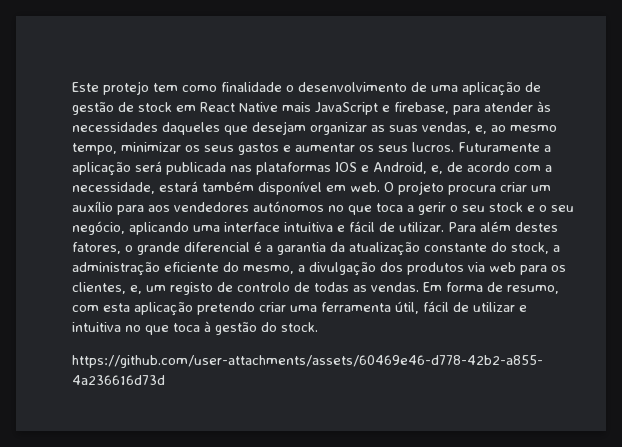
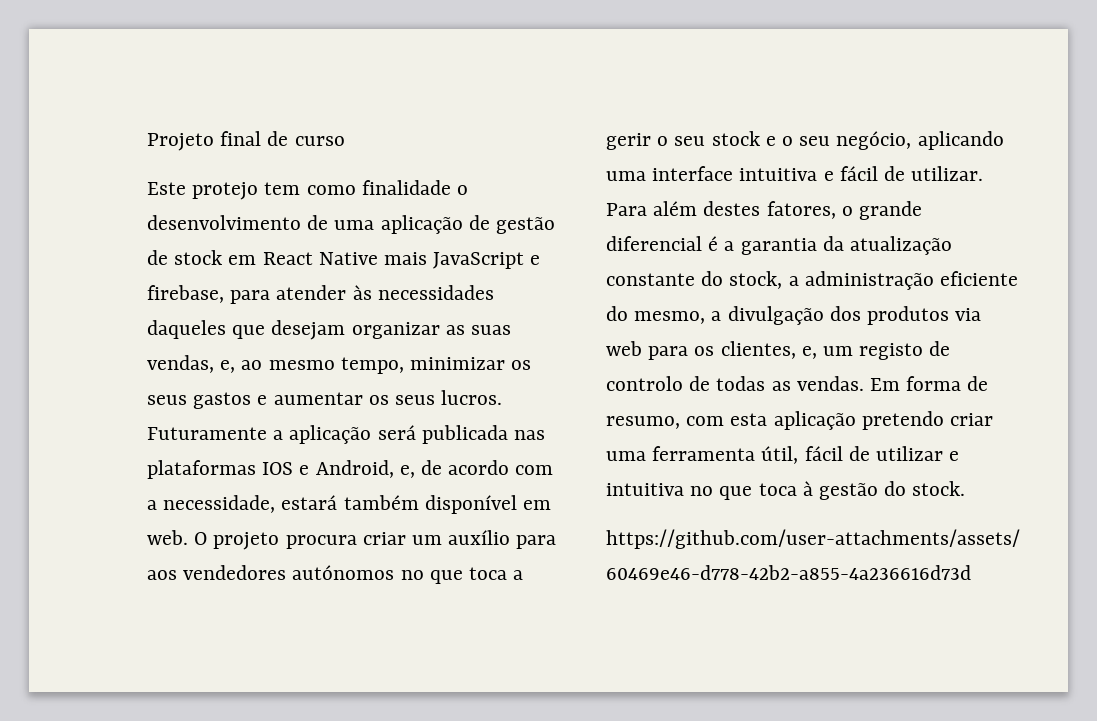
+ Projeto final de curso

